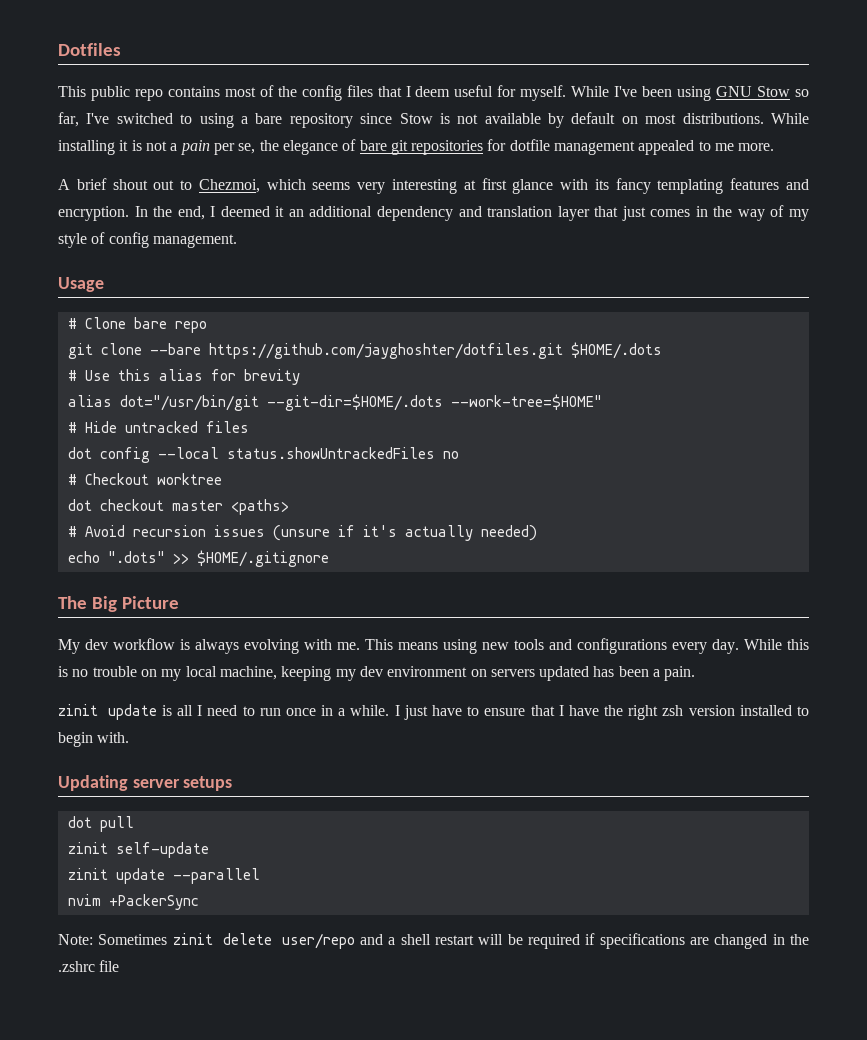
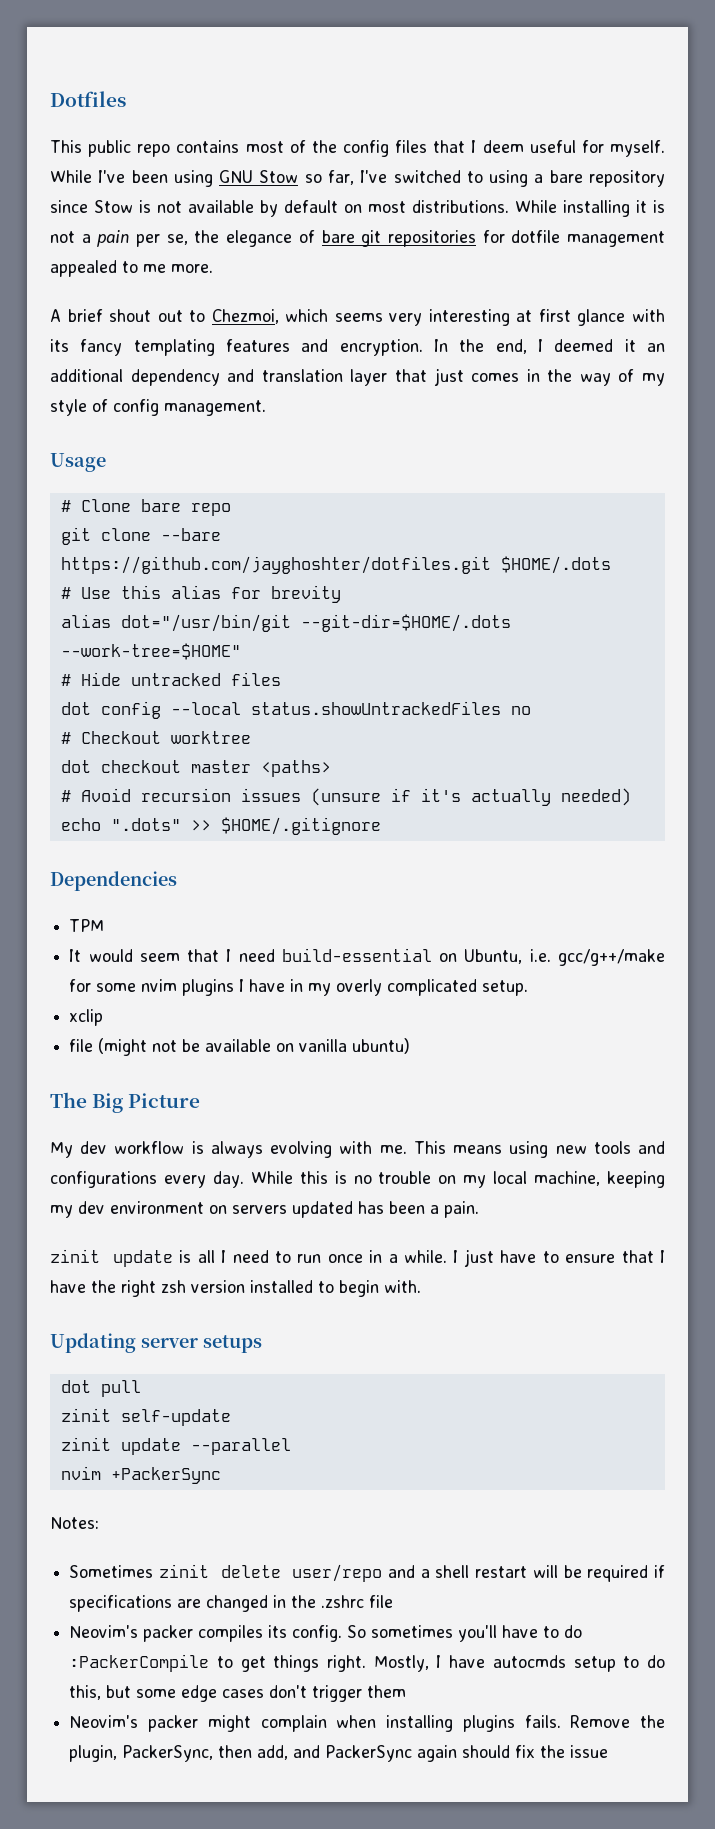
+ Dependencies
+ TPM
+ It would seem that I need build-essential on Ubuntu, i.e. gcc/g++/make for some nvim plugins I have in my overly complicated setup.
+ xclip
+ file (might not be available on vanilla ubuntu)
- Note: Sometimes zinit delete user/repo and a shell restart will be required if specifications are changed in the .zshrc file
+ Notes:
+ Sometimes zinit delete user/repo and a shell restart will be required if specifications are changed in the .zshrc file
+ Neovim's packer compiles its config. So sometimes you'll have to do :PackerCompile to get things right. Mostly, I have autocmds setup to do this, but some edge cases don't trigger them
+ Neovim's packer might complain when installing plugins fails. Remove the plugin, PackerSync, then add, and PackerSync again should fix the issue

